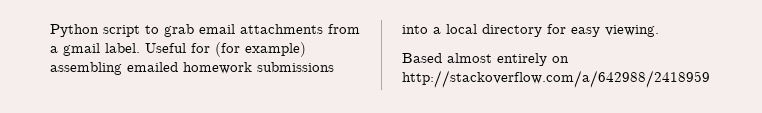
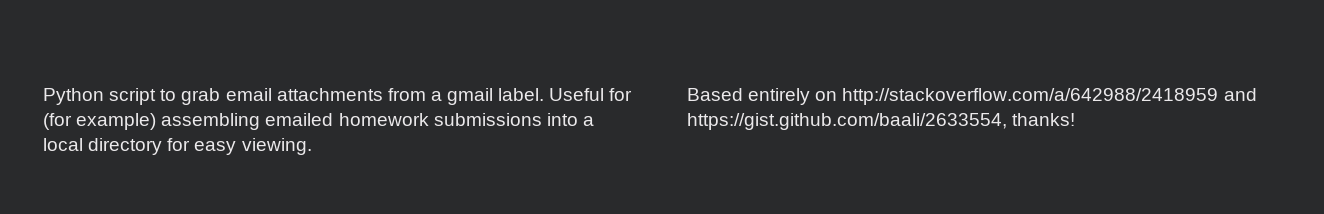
- Based almost entirely on http://stackoverflow.com/a/642988/2418959
+ Based entirely on http://stackoverflow.com/a/642988/2418959 and https://gist.github.com/baali/2633554, thanks!

